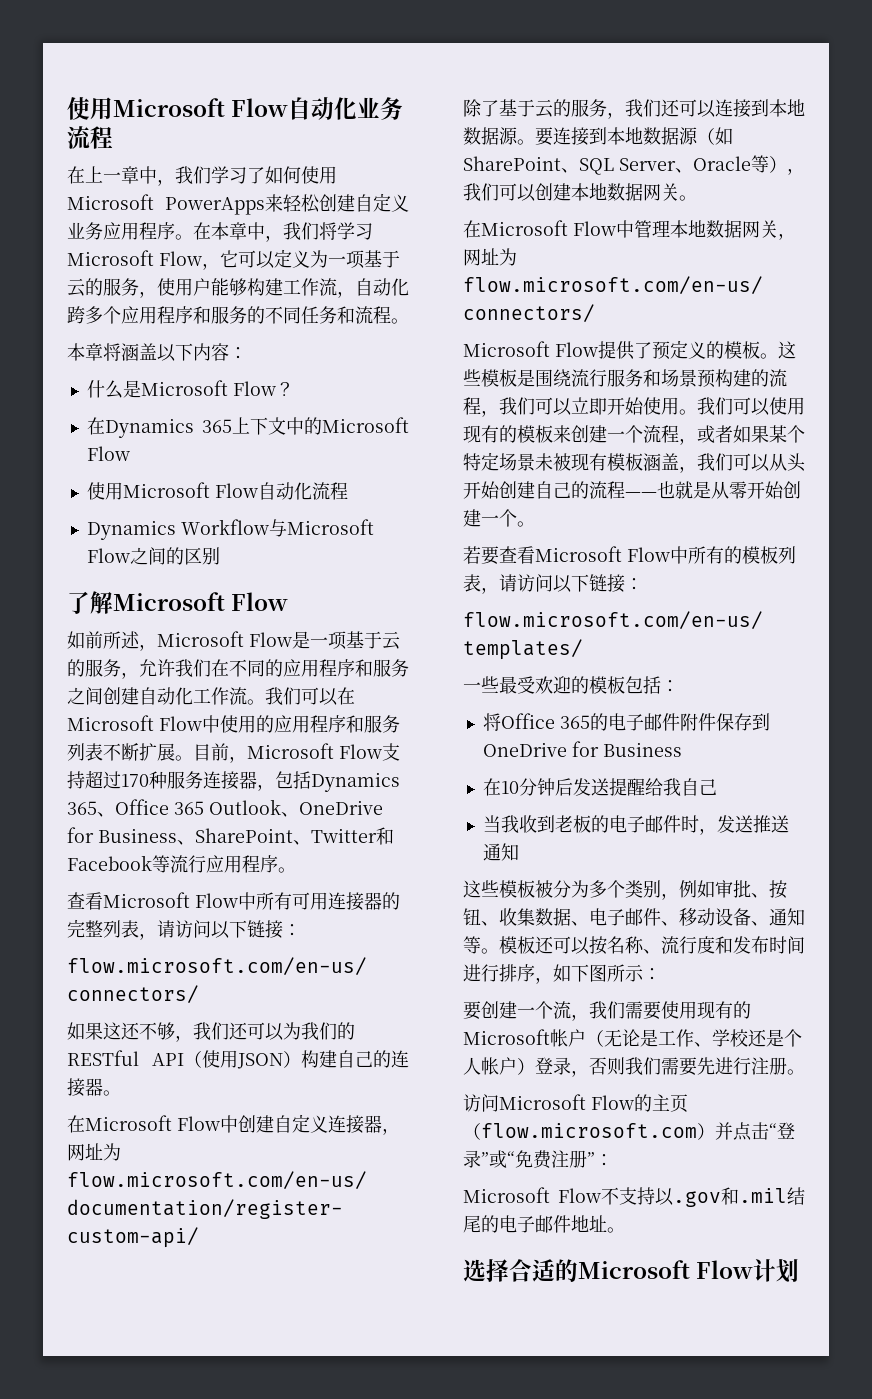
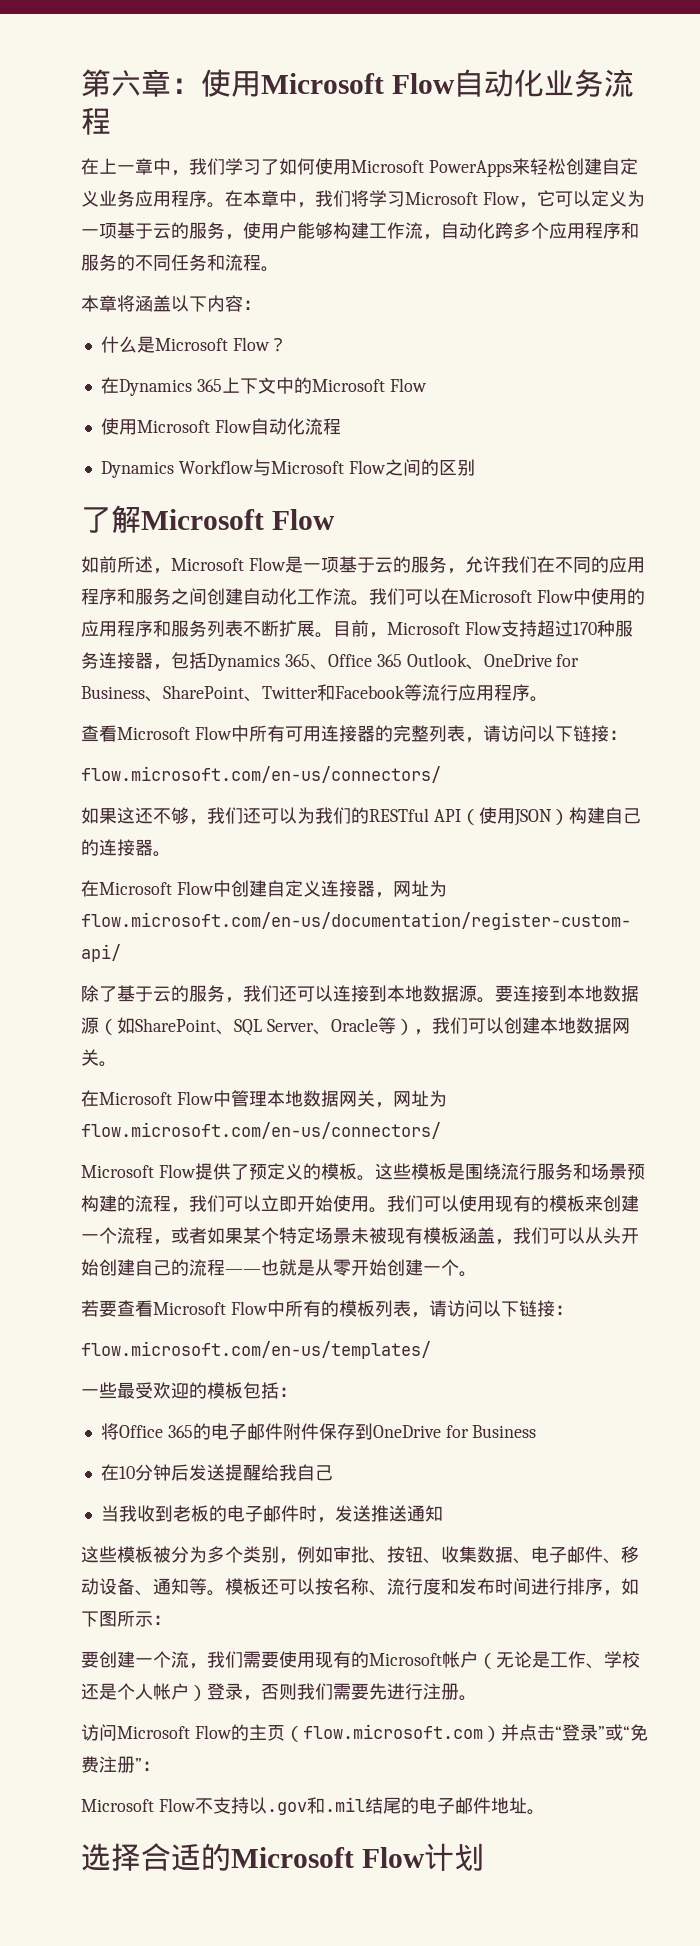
- 使用Microsoft Flow自动化业务流程
+ 第六章：使用Microsoft Flow自动化业务流程

